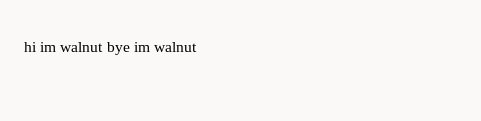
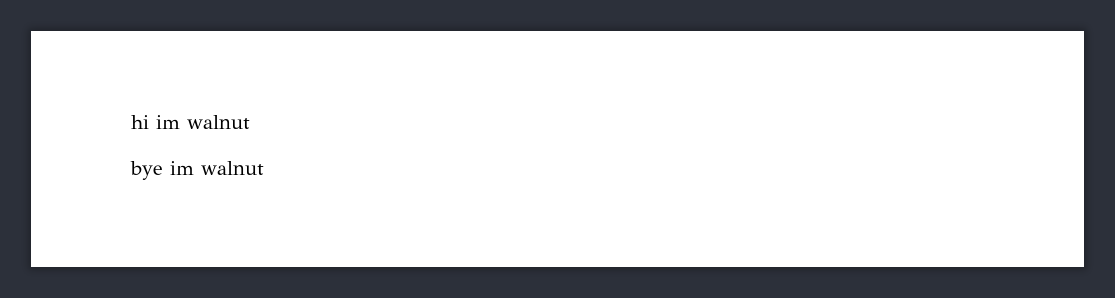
- hi im walnut bye im walnut
+ hi im walnut
+ bye im walnut

